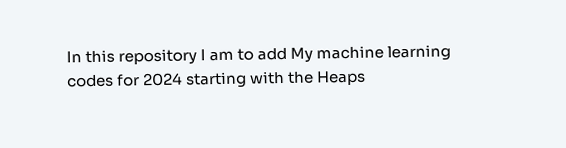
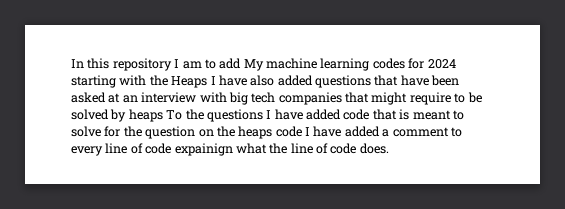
- In this repository I am to add My machine learning codes for 2024 starting with the Heaps
+ In this repository I am to add My machine learning codes for 2024 starting with the Heaps I have also added questions that have been asked at an interview with big tech companies that might require to be solved by heaps To the questions I have added code that is meant to solve for the question on the heaps code I have added a comment to every line of code expainign what the line of code does.

